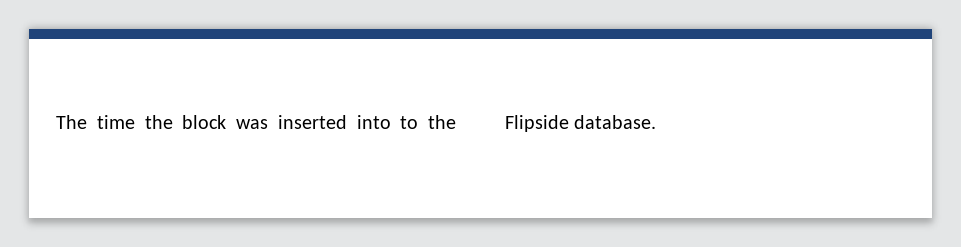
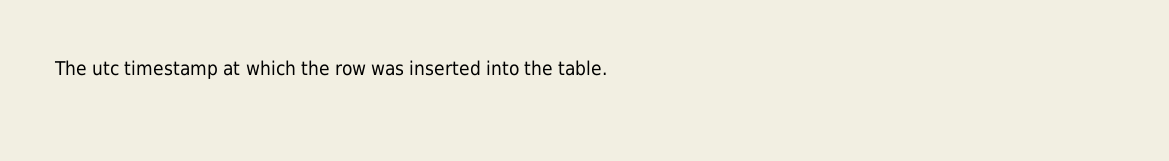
- The time the block was inserted into to the Flipside database.
+ The utc timestamp at which the row was inserted into the table.

